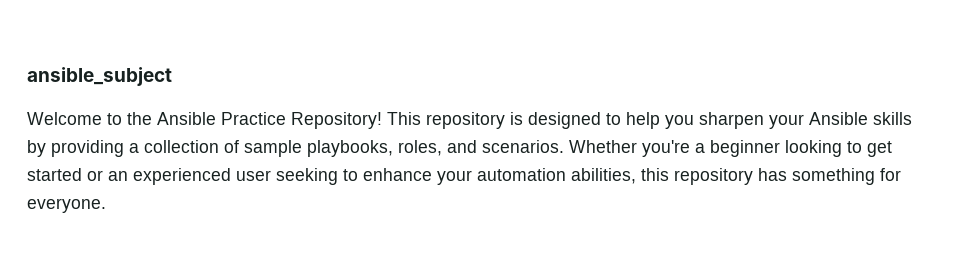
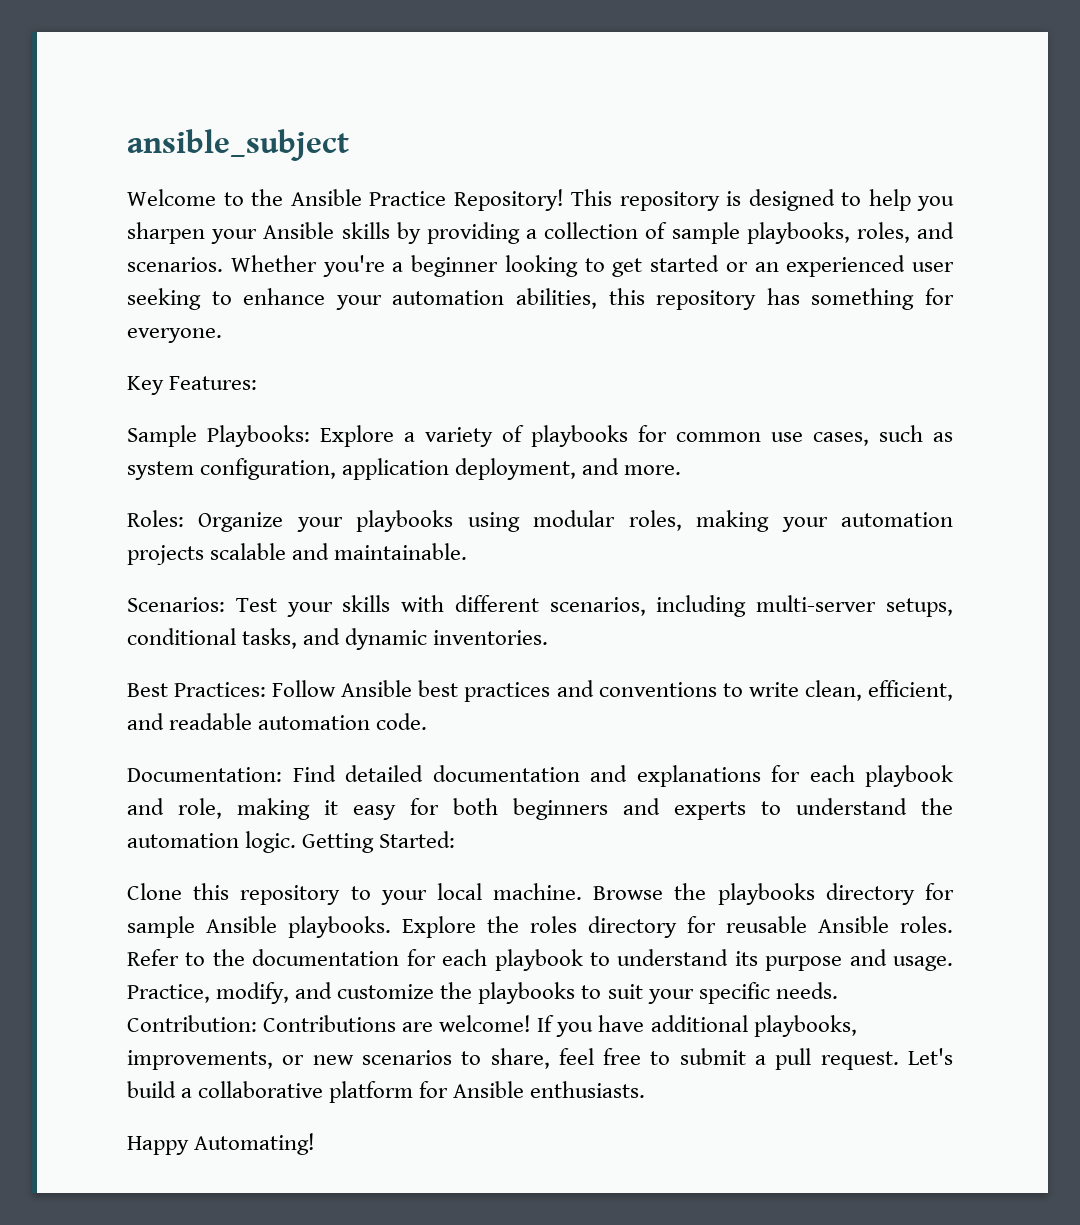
+ Key Features:
+ Sample Playbooks: Explore a variety of playbooks for common use cases, such as system configuration, application deployment, and more.
+ Roles: Organize your playbooks using modular roles, making your automation projects scalable and maintainable.
+ Scenarios: Test your skills with different scenarios, including multi-server setups, conditional tasks, and dynamic inventories.
+ Best Practices: Follow Ansible best practices and conventions to write clean, efficient, and readable automation code.
+ Documentation: Find detailed documentation and explanations for each playbook and role, making it easy for both beginners and experts to understand the automation logic. Getting Started:
+ Clone this repository to your local machine. Browse the playbooks directory for sample Ansible playbooks. Explore the roles directory for reusable Ansible roles. Refer to the documentation for each playbook to understand its purpose and usage. Practice, modify, and customize the playbooks to suit your specific needs. Contribution: Contributions are welcome! If you have additional playbooks, improvements, or new scenarios to share, feel free to submit a pull request. Let's build a collaborative platform for Ansible enthusiasts.
+ Happy Automating!

